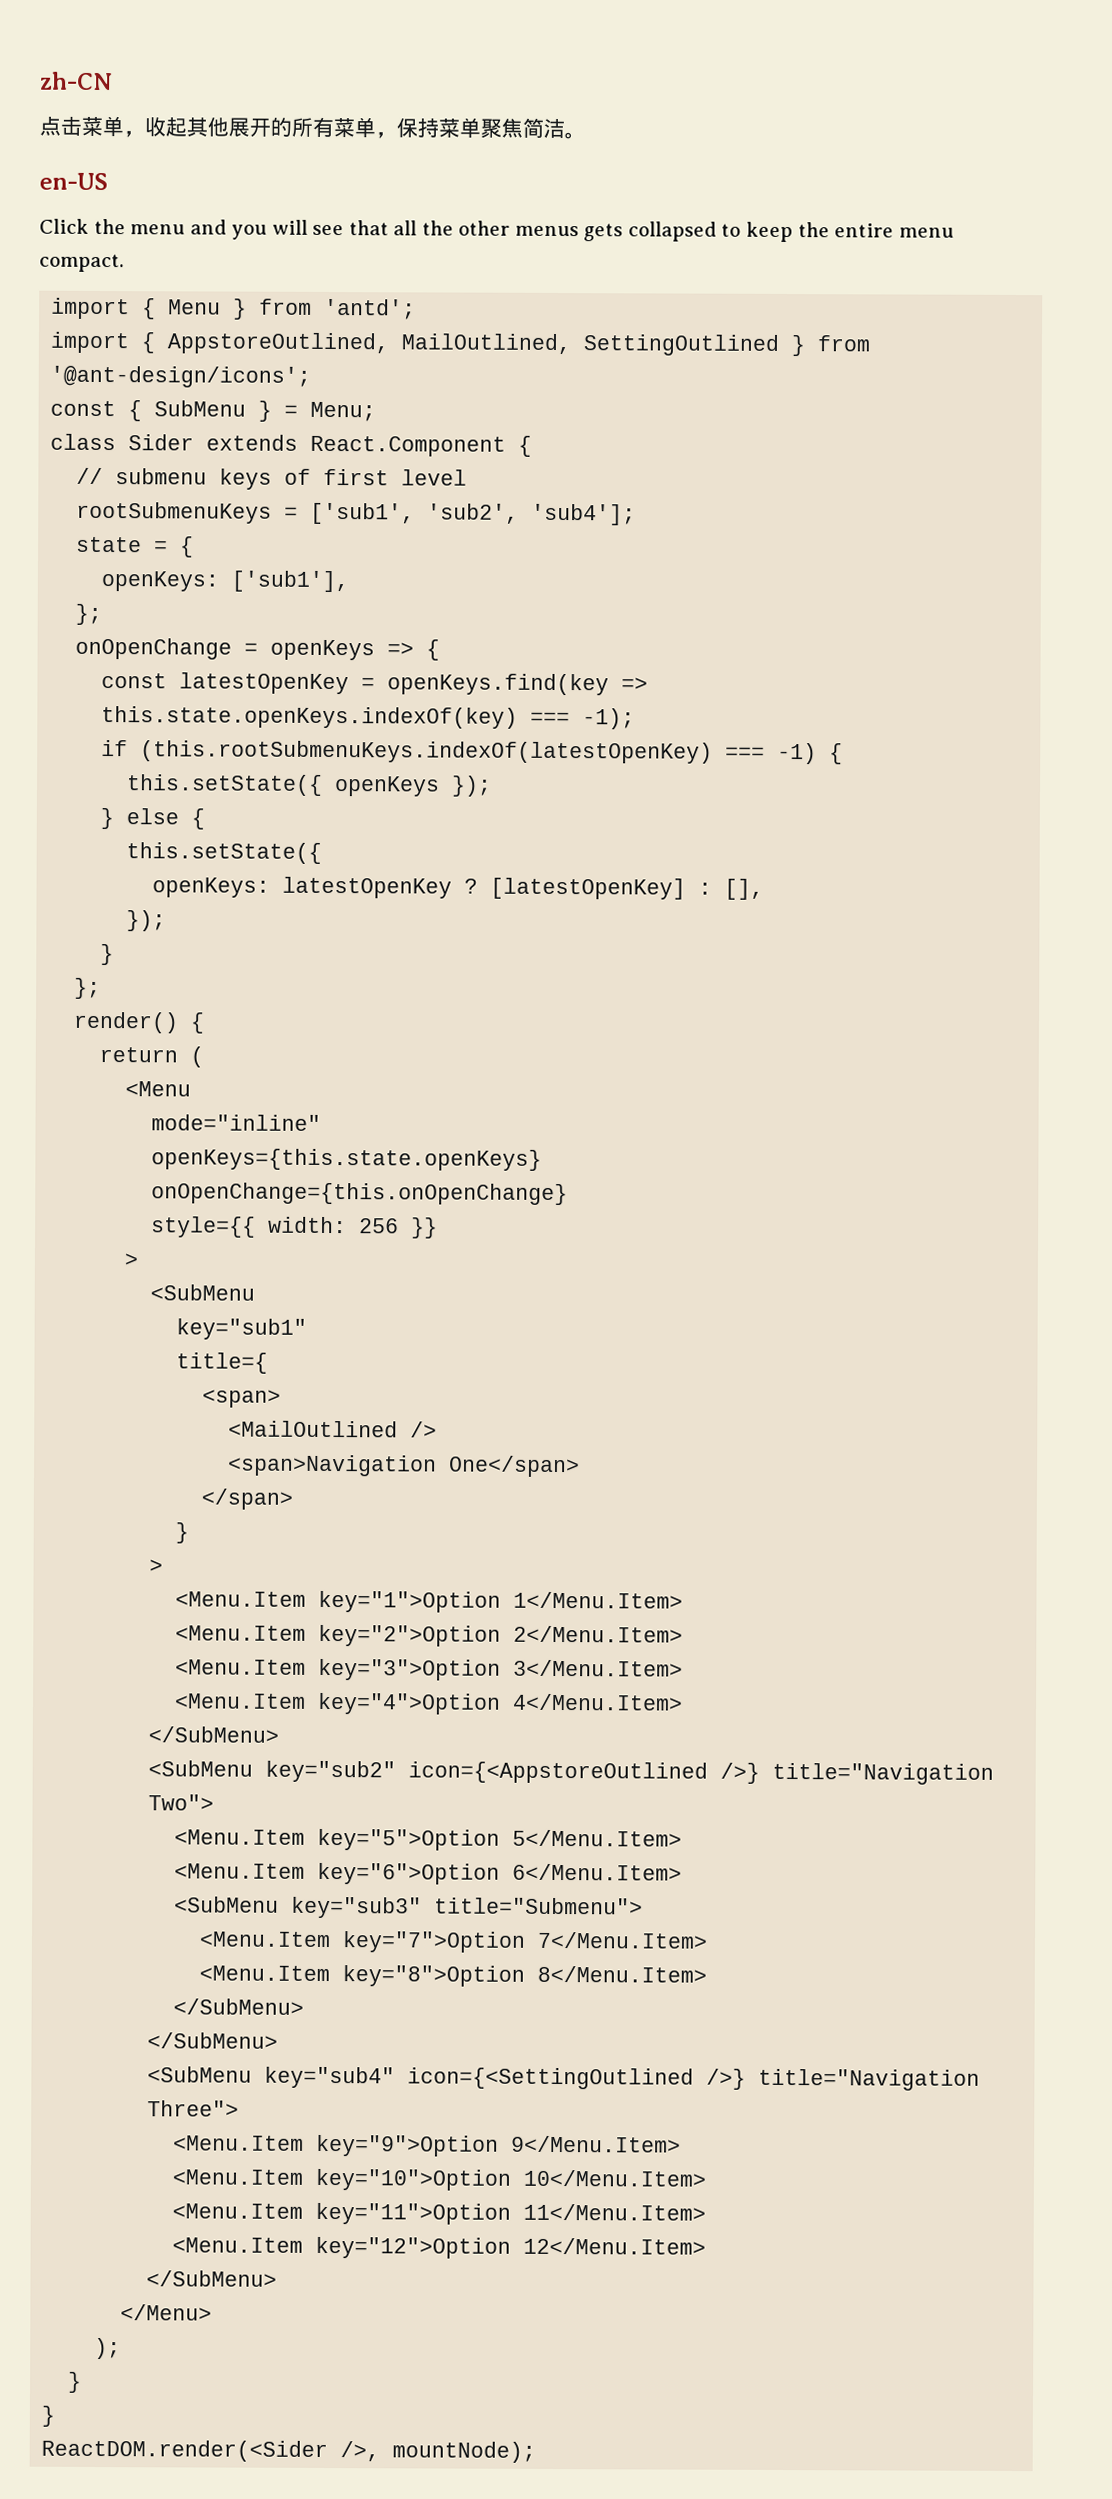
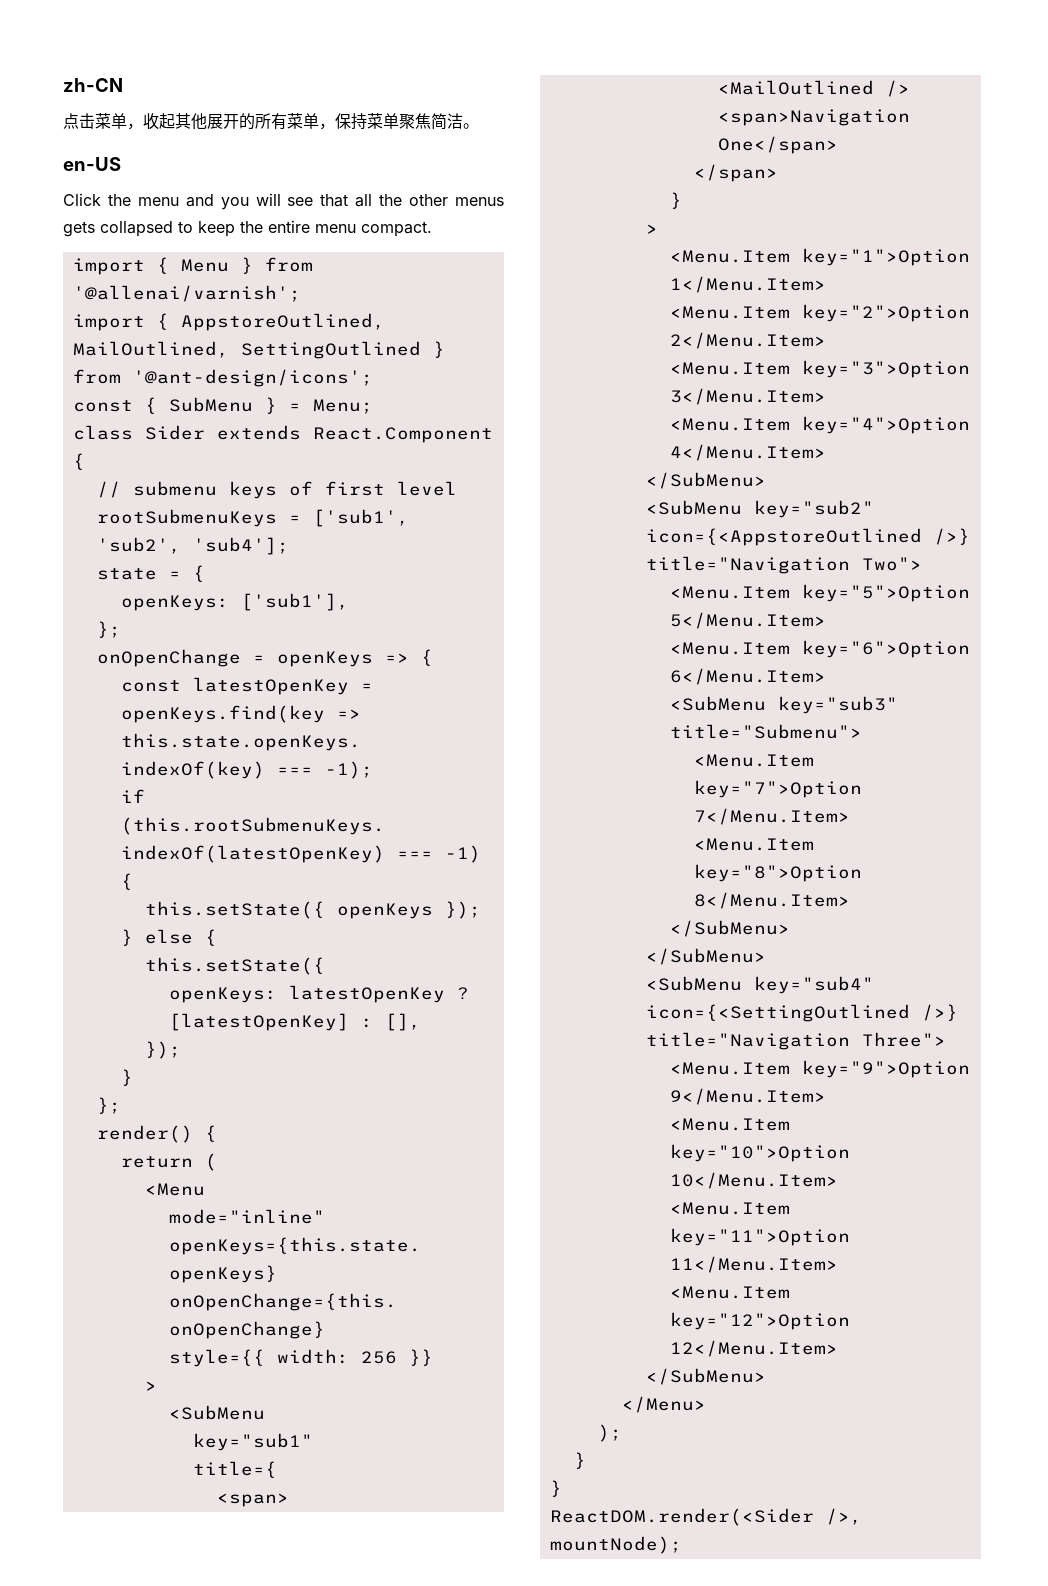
- import { Menu } from 'antd';
+ import { Menu } from '@allenai/varnish';

